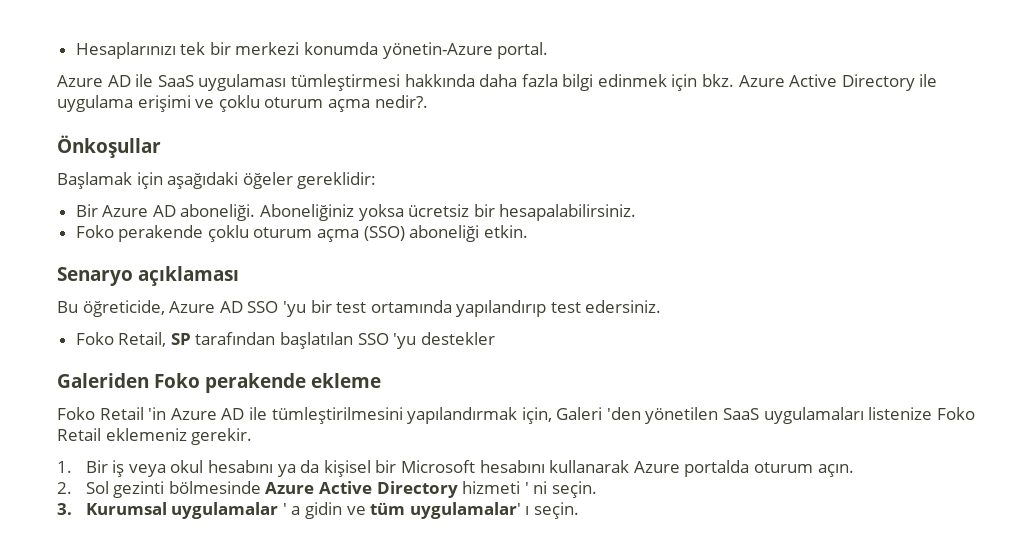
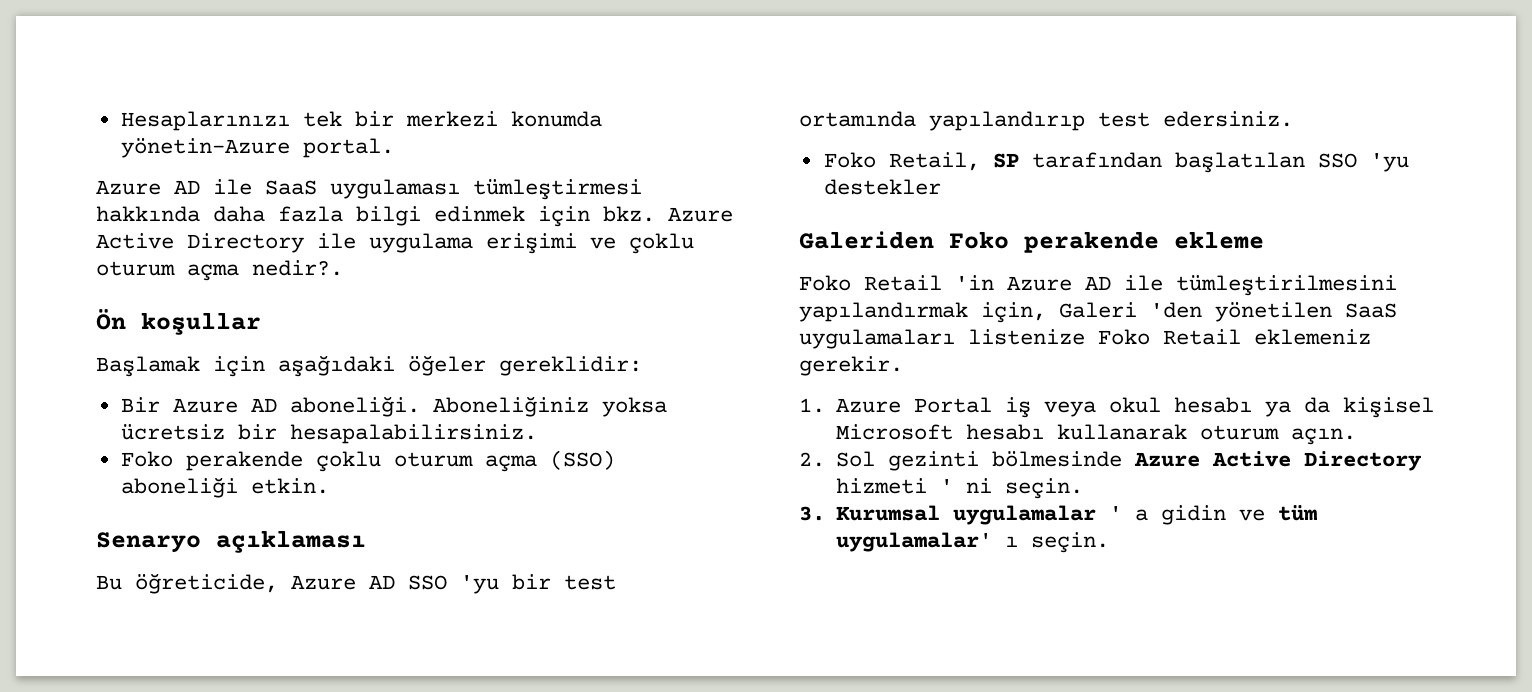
- Önkoşullar
+ Ön koşullar
- 1. Bir iş veya okul hesabını ya da kişisel bir Microsoft hesabını kullanarak Azure portalda oturum açın.
+ 1. Azure Portal iş veya okul hesabı ya da kişisel Microsoft hesabı kullanarak oturum açın.

